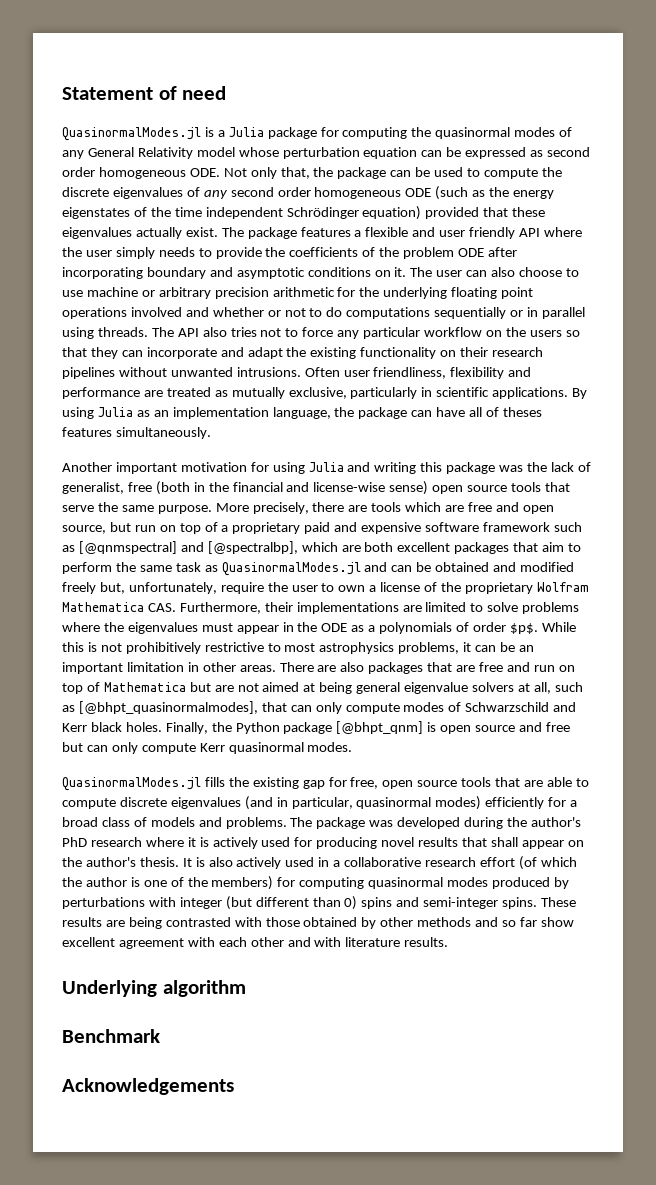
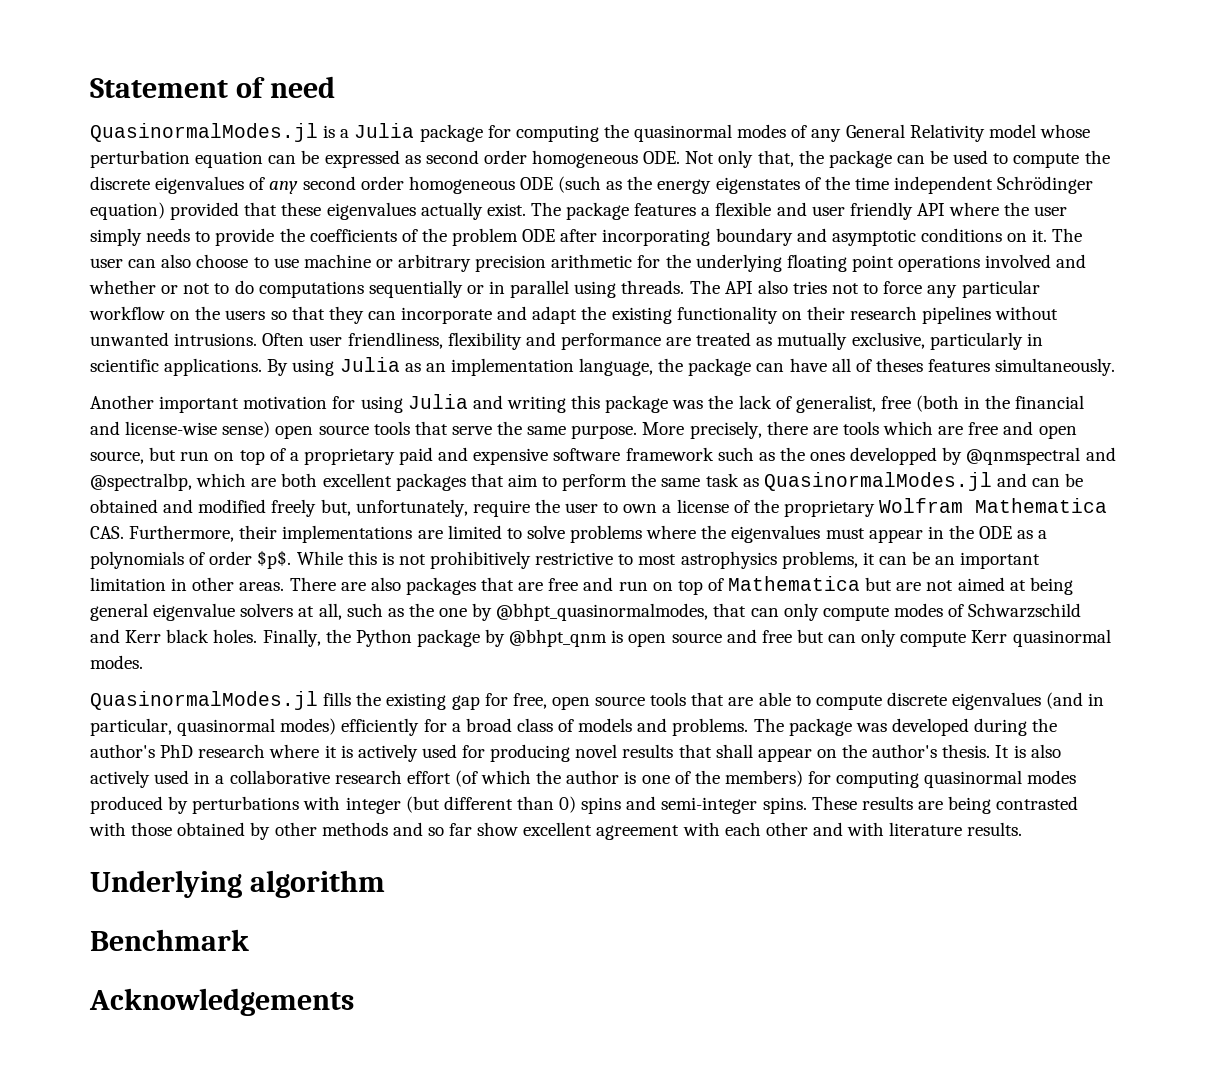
- More precisely, there are tools which are free and open source, but run on top of a proprietary paid and expensive software framework such as [@qnmspectral] and [@spectralbp], which are both excellent packages that aim to perform the same task as QuasinormalModes.jl and can be obtained and modified freely but, unfortunately, require the user to own a license of the proprietary Wolfram Mathematica CAS. Furthermore, their implementations are limited to solve problems where the eigenvalues must appear in the ODE as a polynomials of order $p$.
+ More precisely, there are tools which are free and open source, but run on top of a proprietary paid and expensive software framework such as the ones developped by @qnmspectral and @spectralbp, which are both excellent packages that aim to perform the same task as QuasinormalModes.jl and can be obtained and modified freely but, unfortunately, require the user to own a license of the proprietary Wolfram Mathematica CAS. Furthermore, their implementations are limited to solve problems where the eigenvalues must appear in the ODE as a polynomials of order $p$.
- There are also packages that are free and run on top of Mathematica but are not aimed at being general eigenvalue solvers at all, such as [@bhpt_quasinormalmodes], that can only compute modes of Schwarzschild and Kerr black holes.
+ There are also packages that are free and run on top of Mathematica but are not aimed at being general eigenvalue solvers at all, such as the one by @bhpt_quasinormalmodes, that can only compute modes of Schwarzschild and Kerr black holes.
- Finally, the Python package [@bhpt_qnm] is open source and free but can only compute Kerr quasinormal modes.
+ Finally, the Python package by @bhpt_qnm is open source and free but can only compute Kerr quasinormal modes.

